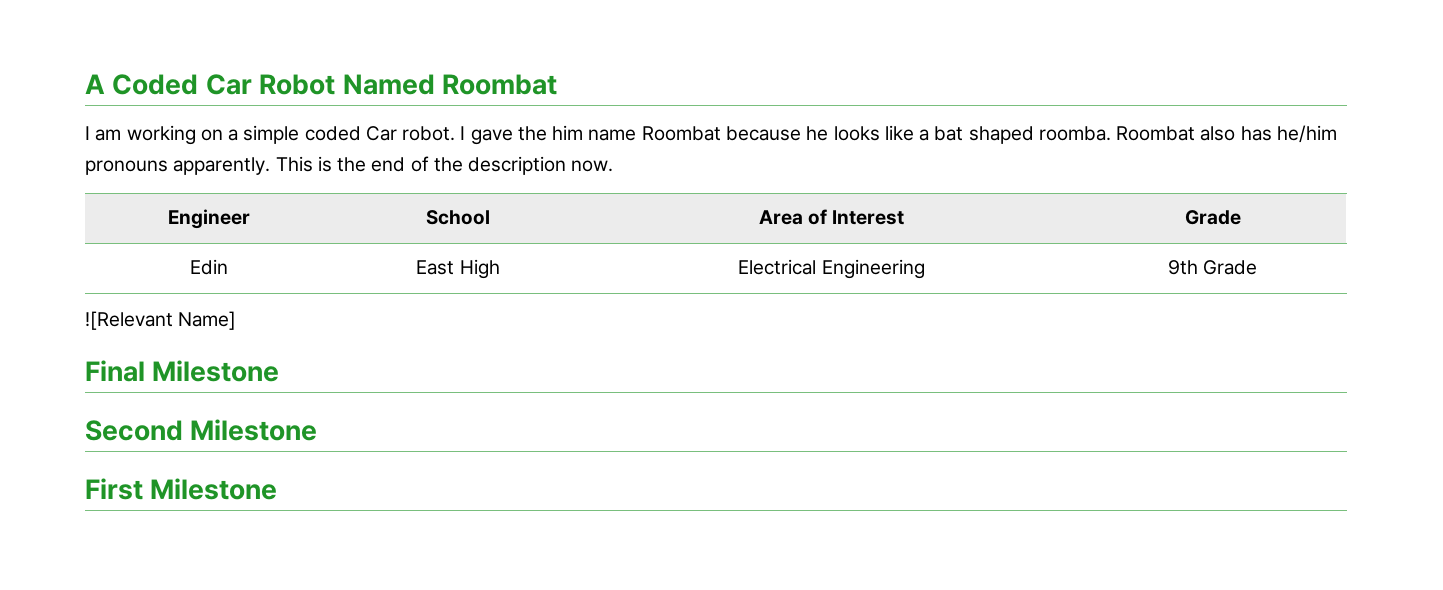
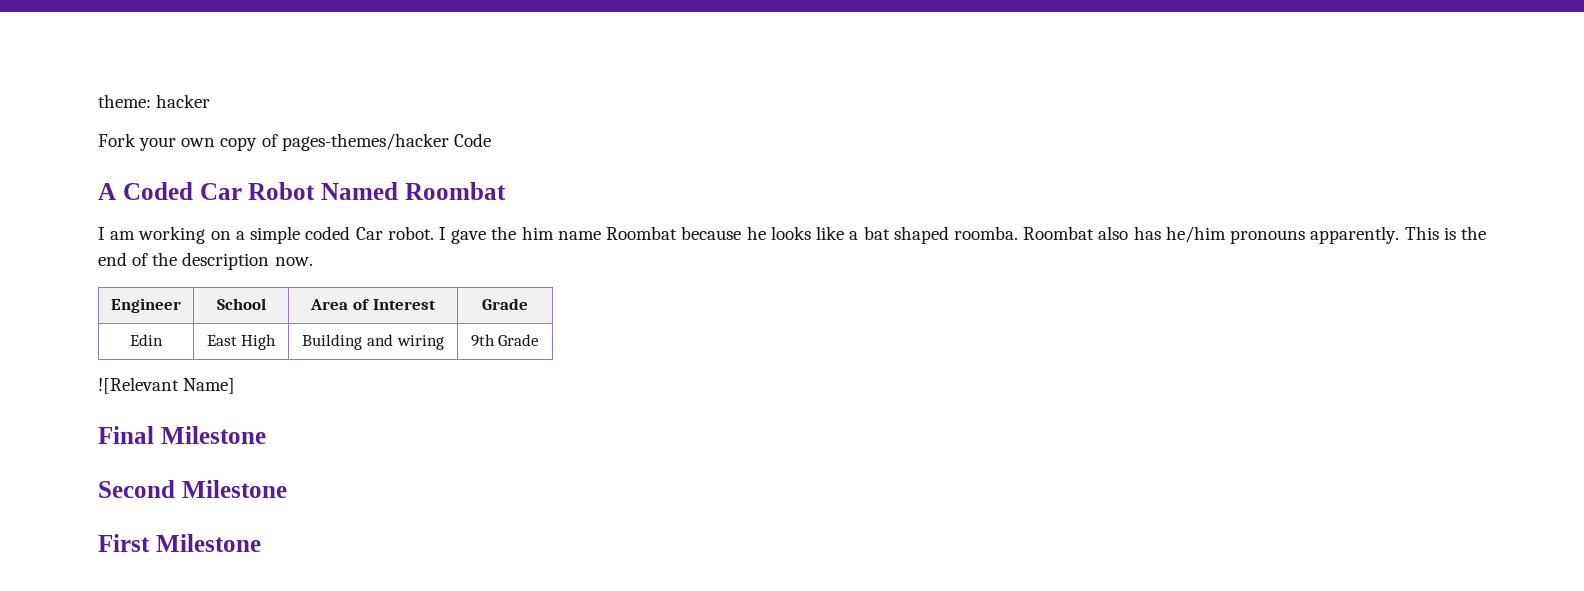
+ theme: hacker
+ Fork your own copy of pages-themes/hacker Code
- Edin | East High | Electrical Engineering | 9th Grade
+ Edin | East High | Building and wiring | 9th Grade

